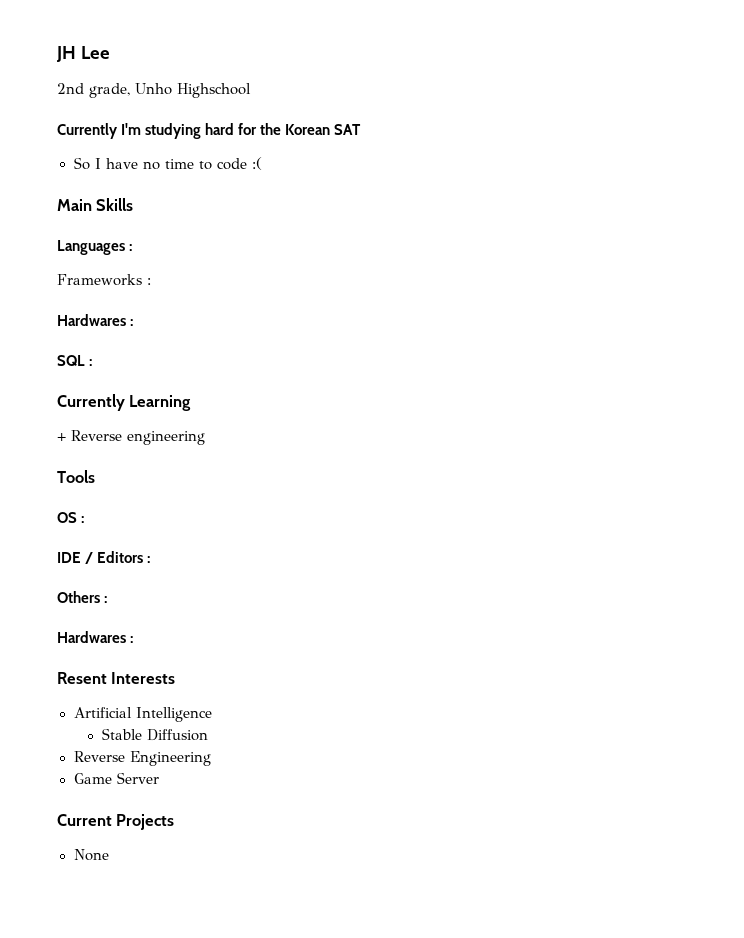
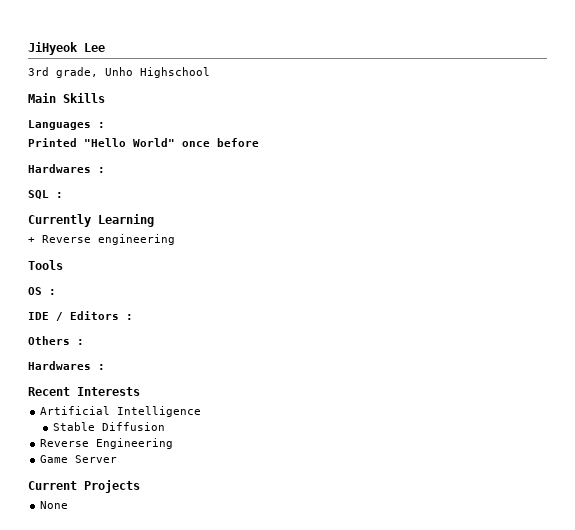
- JH Lee
+ JiHyeok Lee
- 2nd grade, Unho Highschool
+ 3rd grade, Unho Highschool
- Currently I'm studying hard for the Korean SAT
- So I have no time to code :(
- Frameworks :
+ Printed "Hello World" once before
- Resent Interests
+ Recent Interests

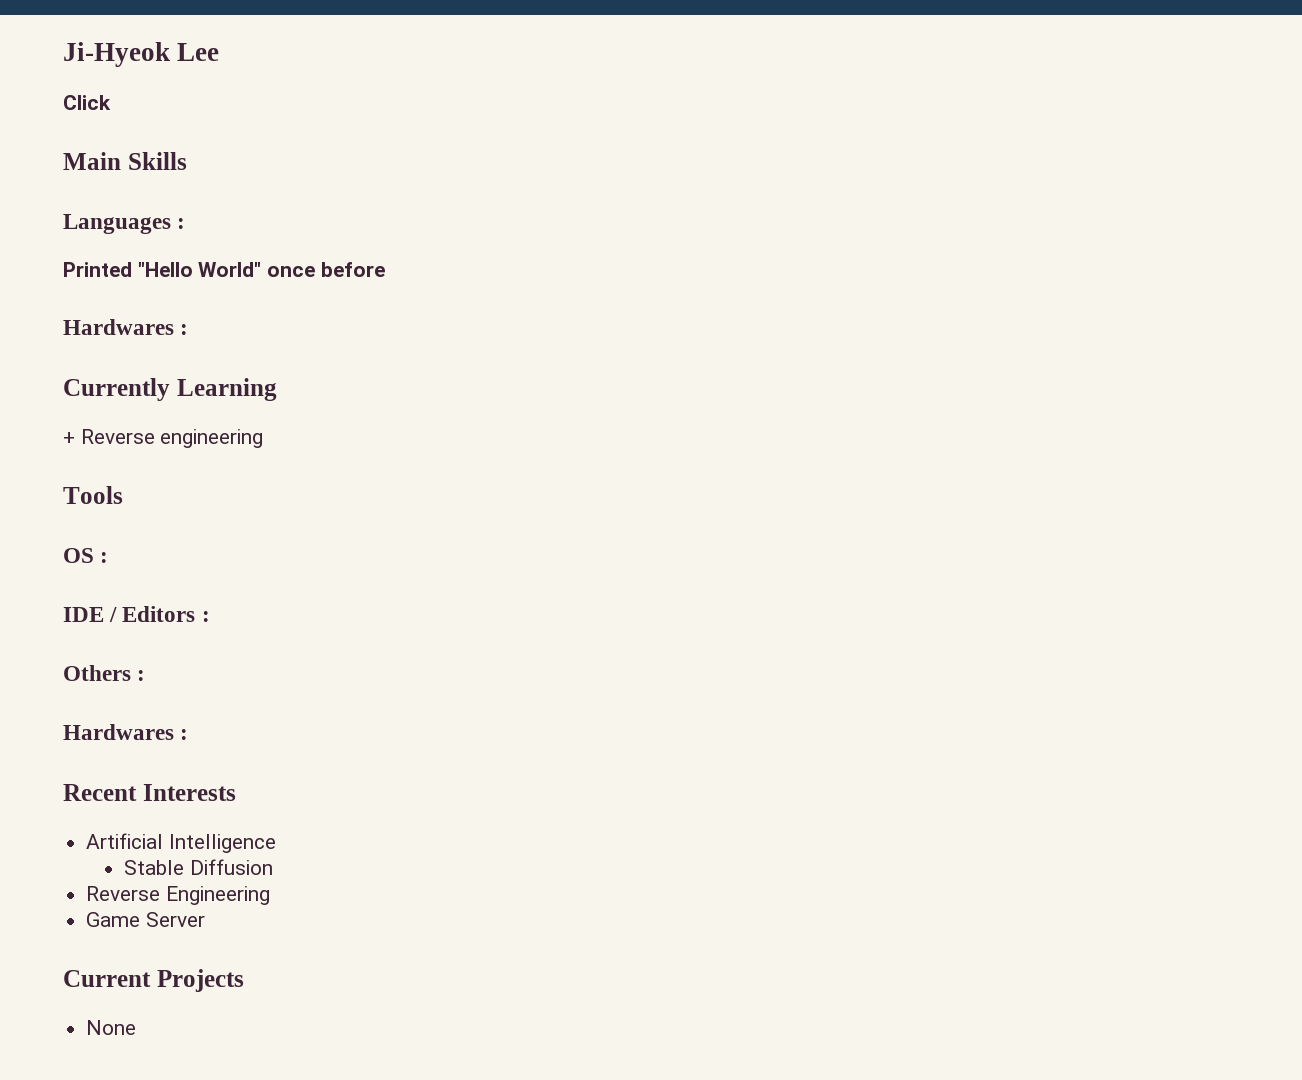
- JiHyeok Lee
+ Ji-Hyeok Lee
- 3rd grade, Unho Highschool
+ Click
- SQL :

